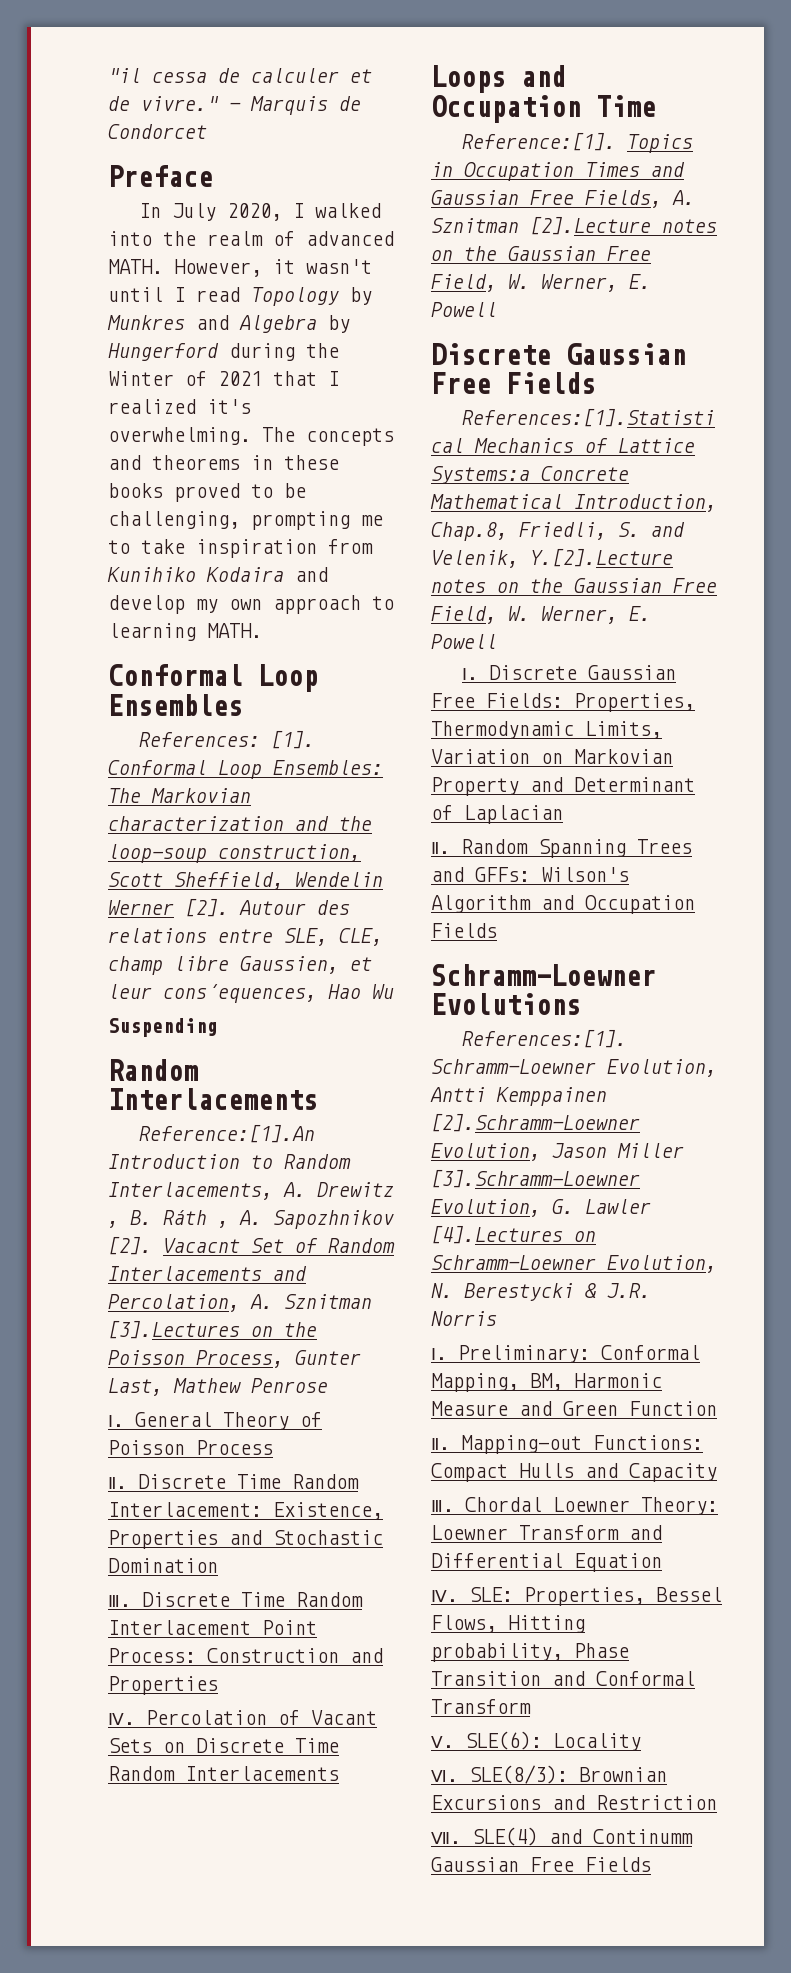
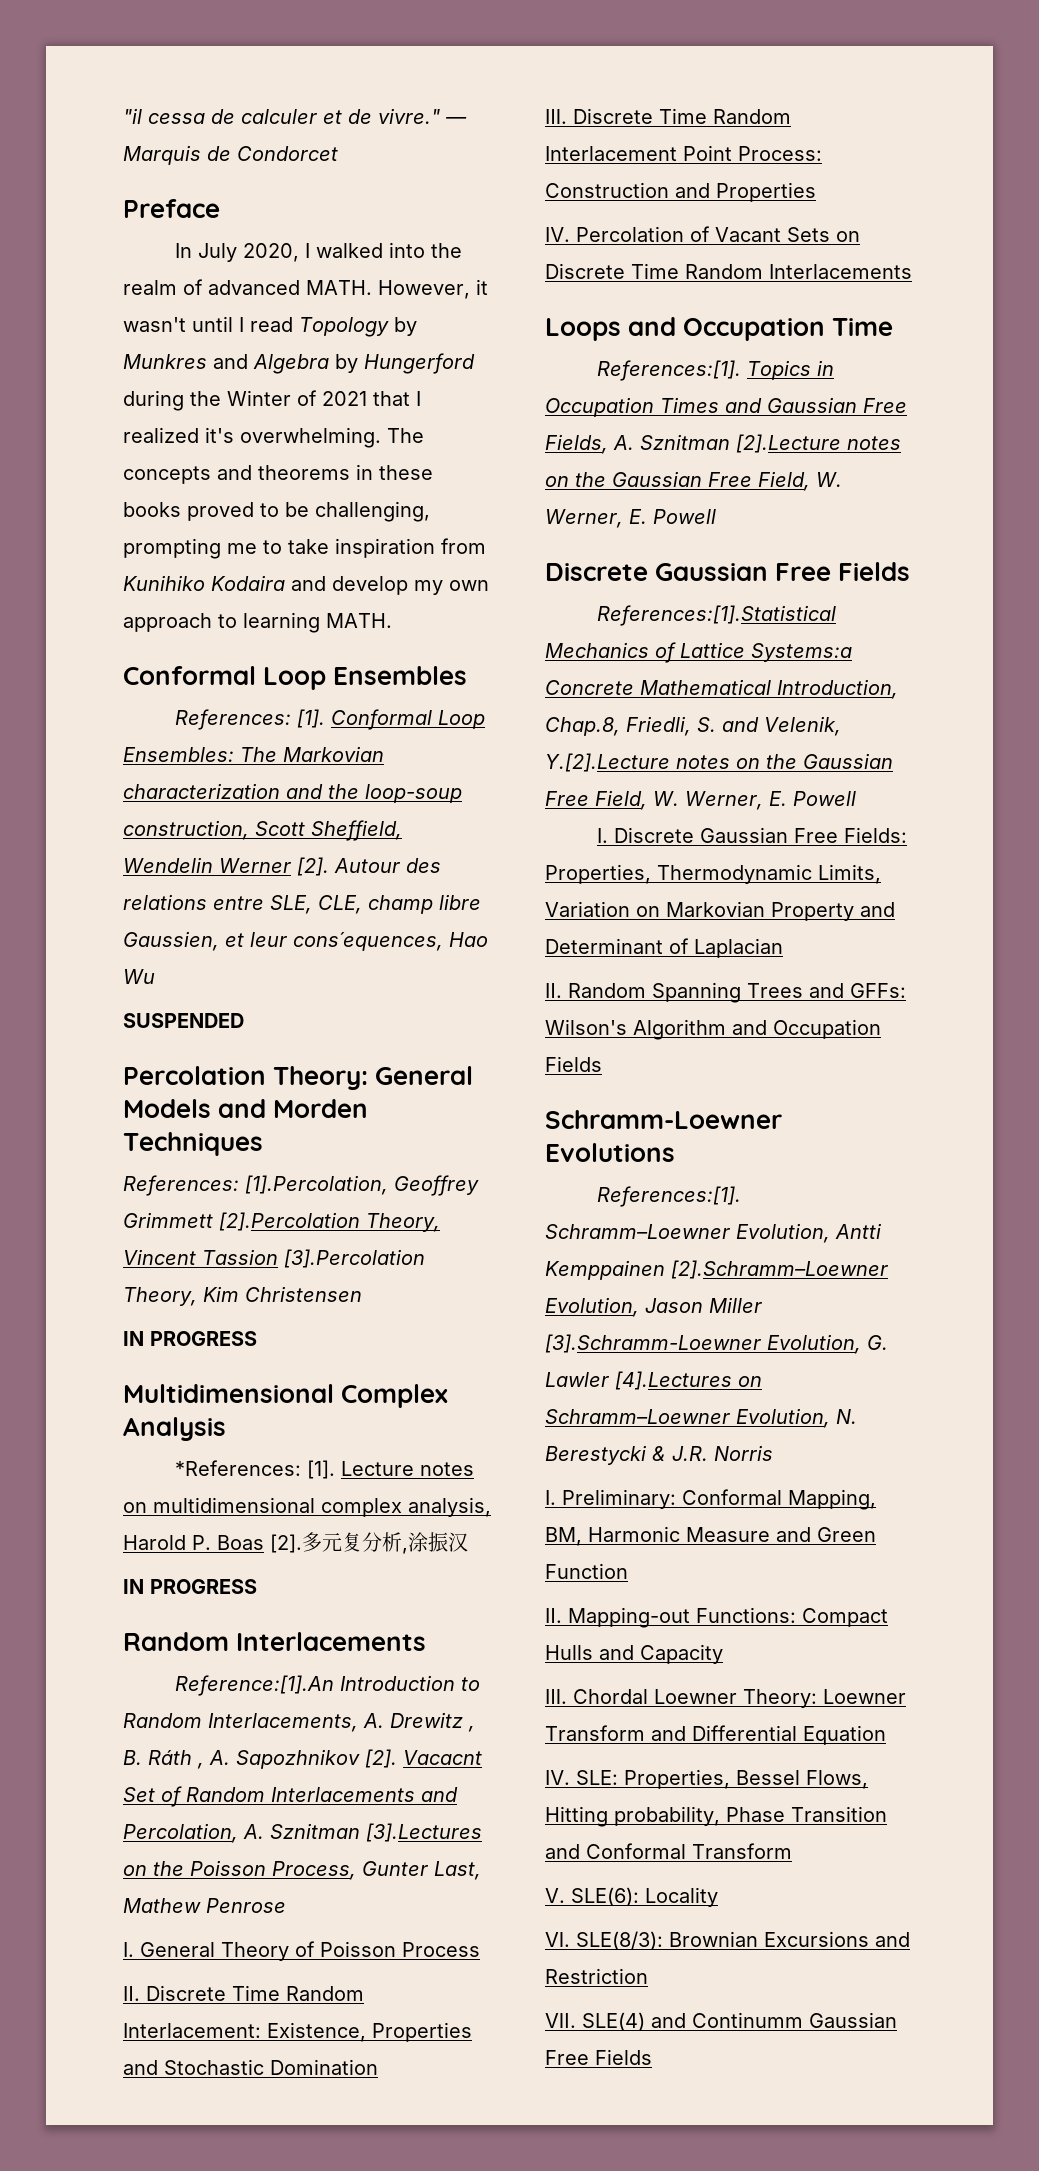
- Suspending
+ SUSPENDED
+ Percolation Theory: General Models and Morden Techniques
+ References: [1].Percolation, Geoffrey Grimmett [2].Percolation Theory, Vincent Tassion [3].Percolation Theory, Kim Christensen
+ IN PROGRESS
+ Multidimensional Complex Analysis
+ *References: [1]. Lecture notes on multidimensional complex analysis, Harold P. Boas [2].多元复分析,涂振汉
+ IN PROGRESS
- Reference:[1].
+ References:[1].

